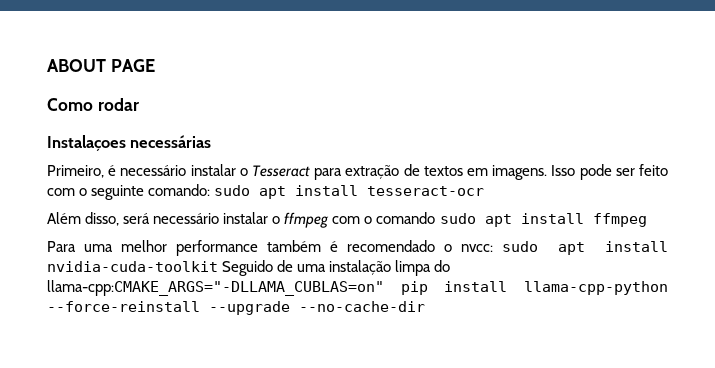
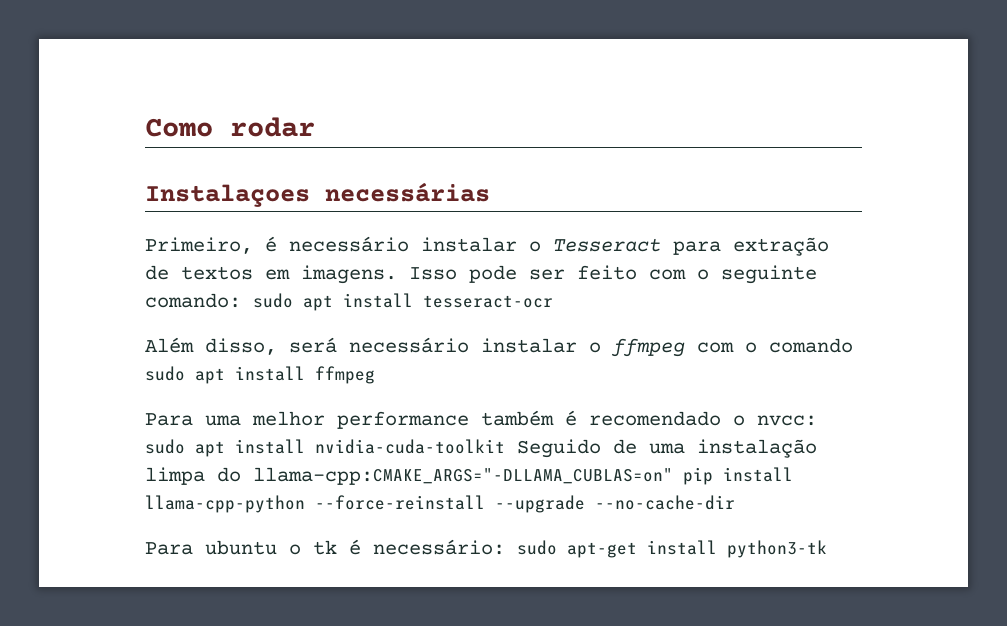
- ABOUT PAGE
+ Para ubuntu o tk é necessário: sudo apt-get install python3-tk

